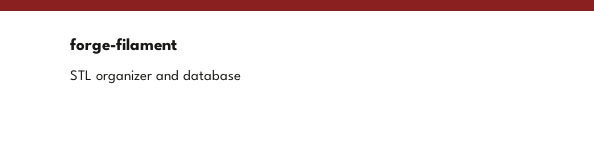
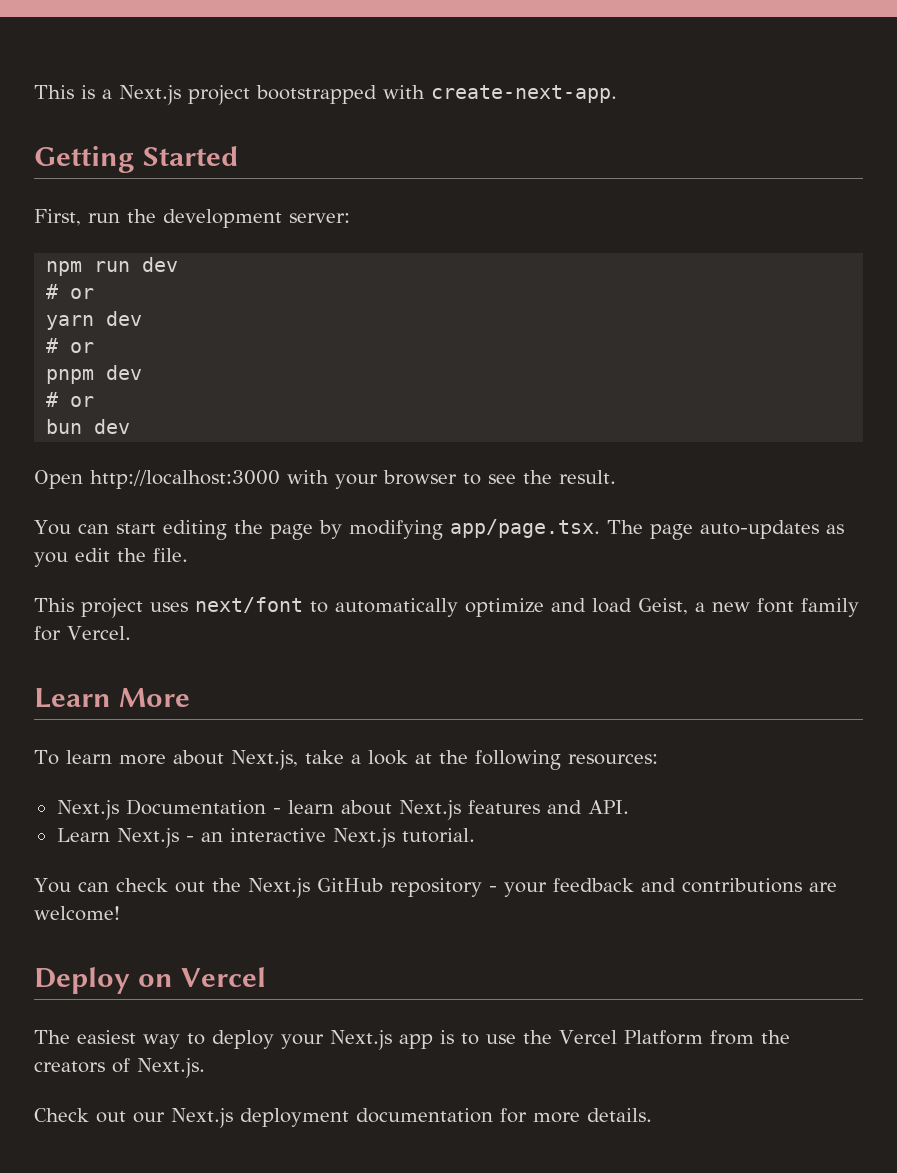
- forge-filament
- STL organizer and database
+ This is a Next.js project bootstrapped with create-next-app.
+ Getting Started
+ First, run the development server:
+ npm run dev
+ # or
+ yarn dev
+ # or
+ pnpm dev
+ # or
+ bun dev
+ Open http://localhost:3000 with your browser to see the result.
+ You can start editing the page by modifying app/page.tsx. The page auto-updates as you edit the file.
+ This project uses next/font to automatically optimize and load Geist, a new font family for Vercel.
+ Learn More
+ To learn more about Next.js, take a look at the following resources:
+ Next.js Documentation - learn about Next.js features and API.
+ Learn Next.js - an interactive Next.js tutorial.
+ You can check out the Next.js GitHub repository - your feedback and contributions are welcome!
+ Deploy on Vercel
+ The easiest way to deploy your Next.js app is to use the Vercel Platform from the creators of Next.js.
+ Check out our Next.js deployment documentation for more details.

